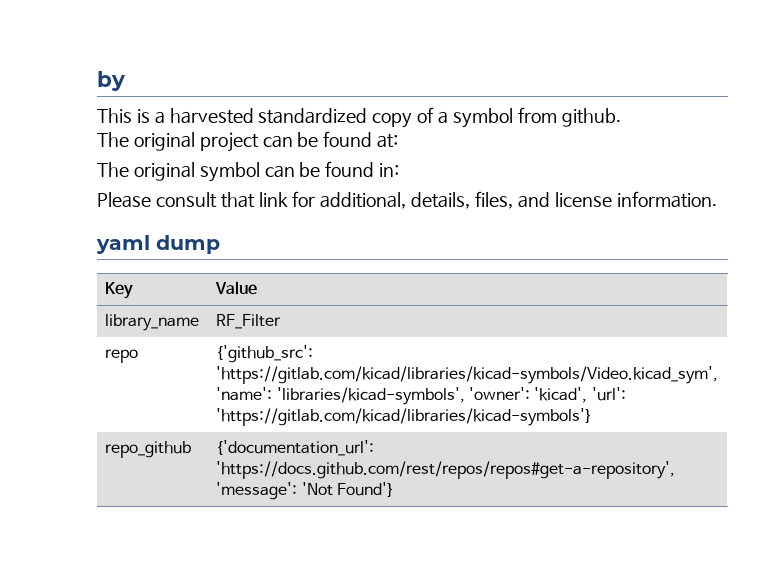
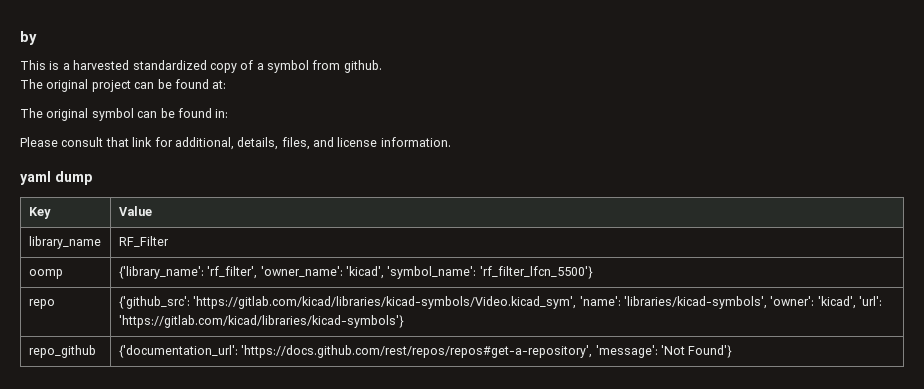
+ oomp | {'library_name': 'rf_filter', 'owner_name': 'kicad', 'symbol_name': 'rf_filter_lfcn_5500'}

